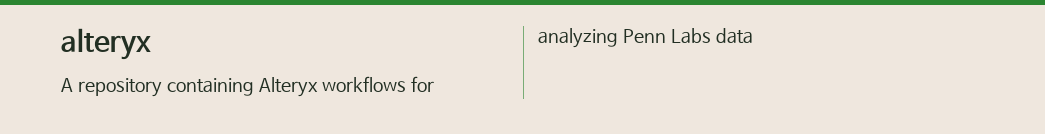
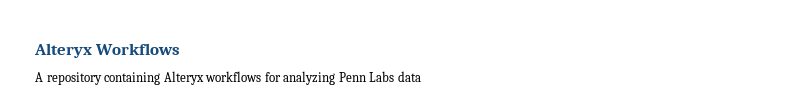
- alteryx
+ Alteryx Workflows

